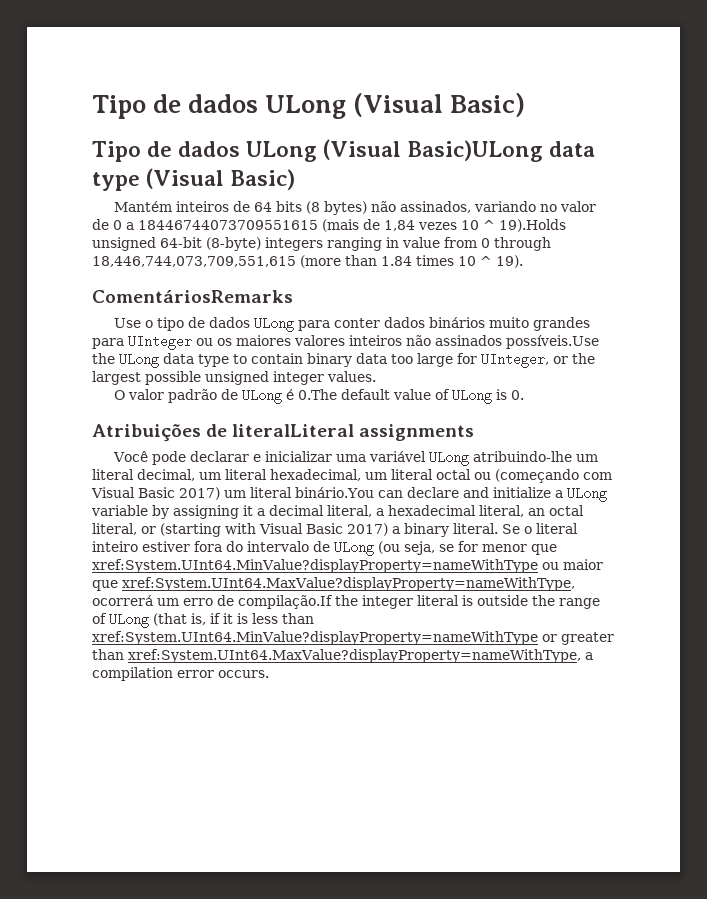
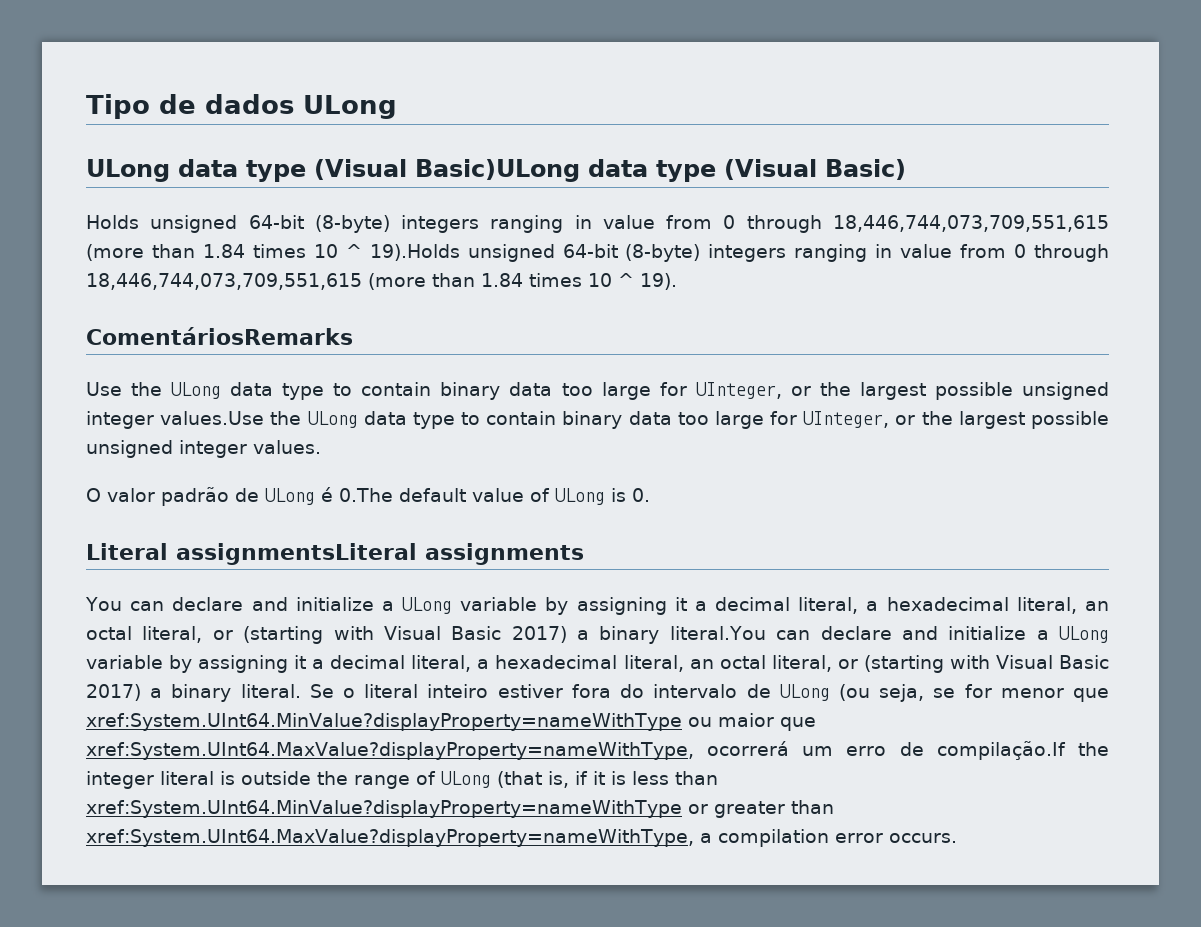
- Tipo de dados ULong (Visual Basic)
- Tipo de dados ULong (Visual Basic)ULong data type (Visual Basic)
+ Tipo de dados ULong
+ ULong data type (Visual Basic)ULong data type (Visual Basic)
- Mantém inteiros de 64 bits (8 bytes) não assinados, variando no valor de 0 a 18446744073709551615 (mais de 1,84 vezes 10 ^ 19).Holds unsigned 64-bit (8-byte) integers ranging in value from 0 through 18,446,744,073,709,551,615 (more than 1.84 times 10 ^ 19).
+ Holds unsigned 64-bit (8-byte) integers ranging in value from 0 through 18,446,744,073,709,551,615 (more than 1.84 times 10 ^ 19).Holds unsigned 64-bit (8-byte) integers ranging in value from 0 through 18,446,744,073,709,551,615 (more than 1.84 times 10 ^ 19).
- Use o tipo de dados ULong para conter dados binários muito grandes para UInteger ou os maiores valores inteiros não assinados possíveis.Use the ULong data type to contain binary data too large for UInteger, or the largest possible unsigned integer values.
+ Use the ULong data type to contain binary data too large for UInteger, or the largest possible unsigned integer values.Use the ULong data type to contain binary data too large for UInteger, or the largest possible unsigned integer values.
- Atribuições de literalLiteral assignments
- Você pode declarar e inicializar uma variável ULong atribuindo-lhe um literal decimal, um literal hexadecimal, um literal octal ou (começando com Visual Basic 2017) um literal binário.You can declare and initialize a ULong variable by assigning it a decimal literal, a hexadecimal literal, an octal literal, or (starting with Visual Basic 2017) a binary literal.
+ Literal assignmentsLiteral assignments
+ You can declare and initialize a ULong variable by assigning it a decimal literal, a hexadecimal literal, an octal literal, or (starting with Visual Basic 2017) a binary literal.You can declare and initialize a ULong variable by assigning it a decimal literal, a hexadecimal literal, an octal literal, or (starting with Visual Basic 2017) a binary literal.

